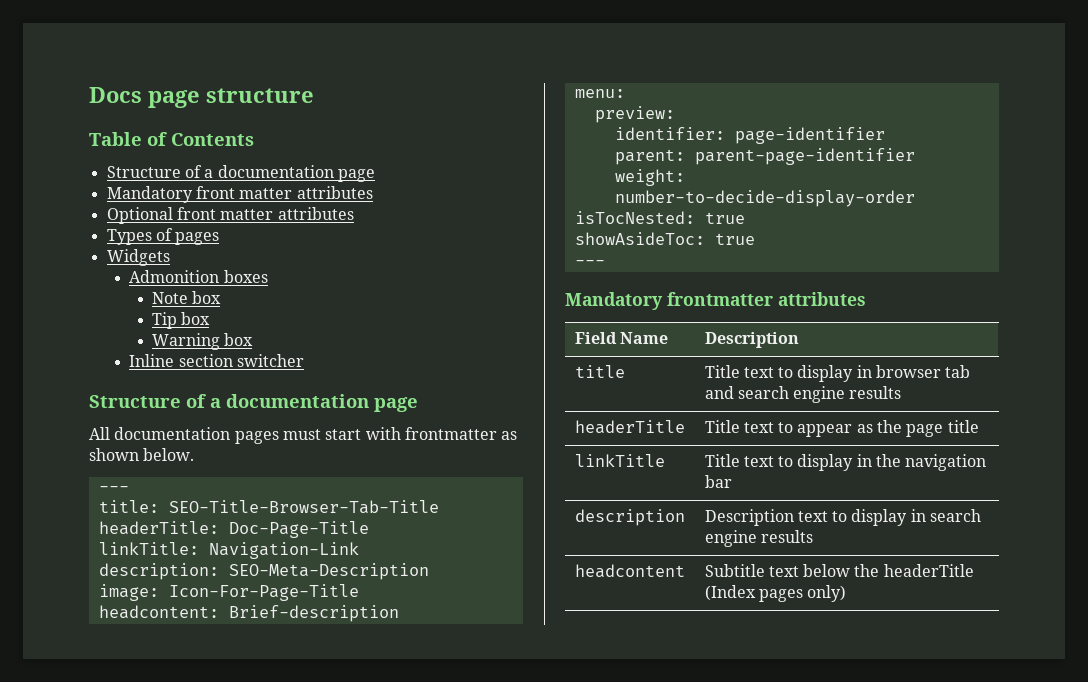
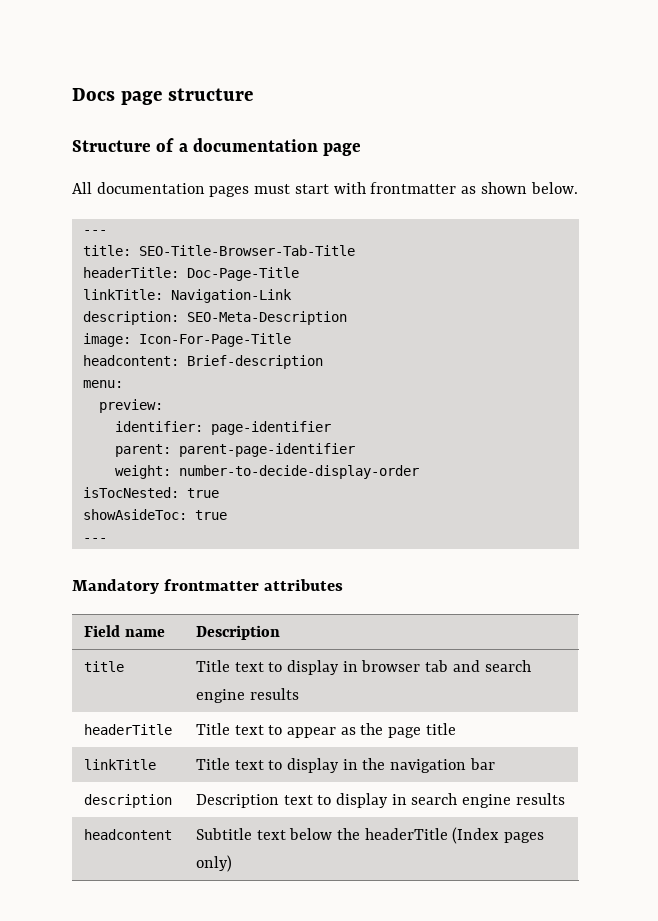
- Table of Contents
- Structure of a documentation page
- Mandatory front matter attributes
- Optional front matter attributes
- Types of pages
- Widgets
- Admonition boxes
- Note box
- Tip box
- Warning box
- Inline section switcher
- Field Name | Description
+ Field name | Description

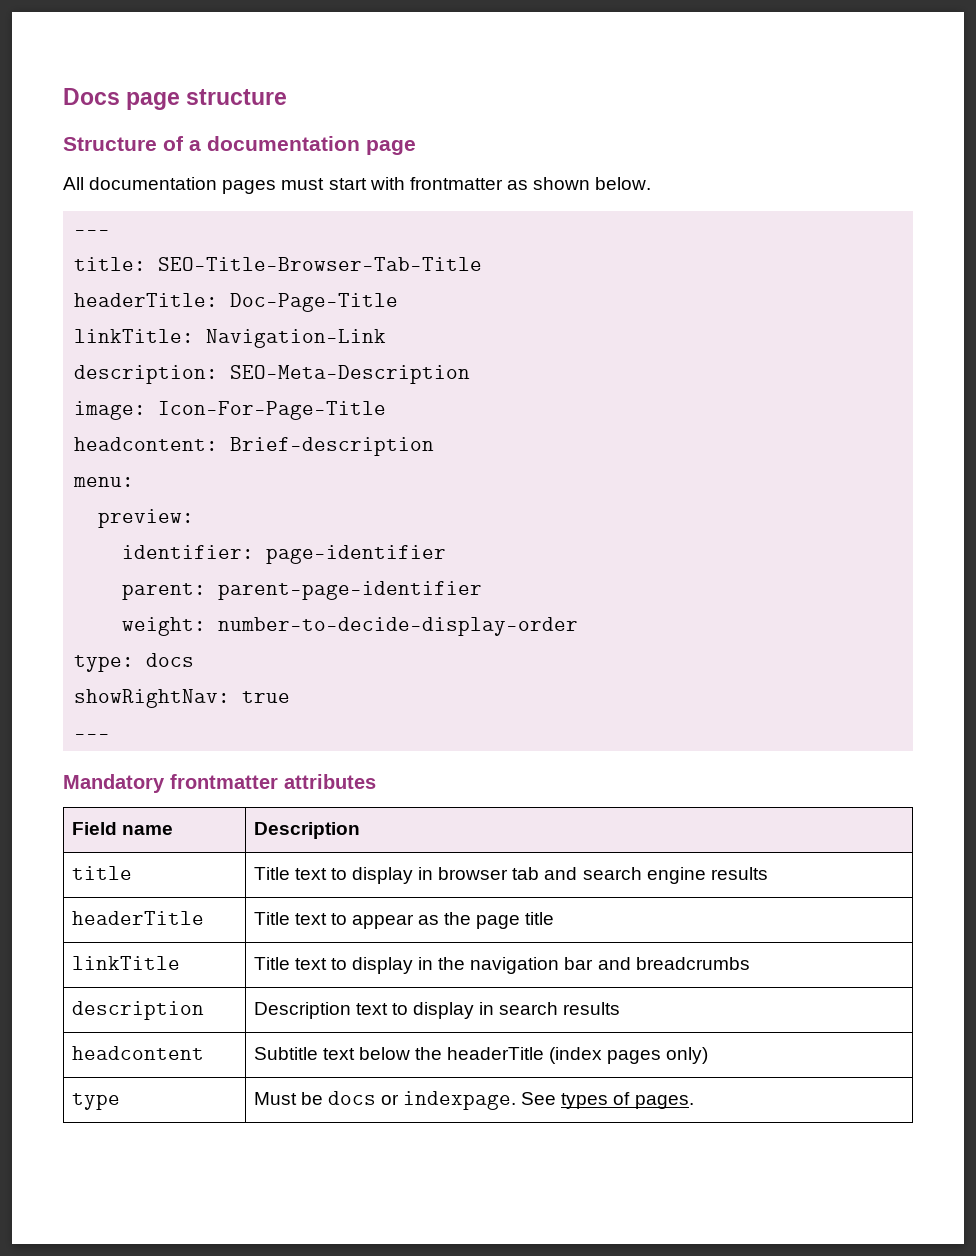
- isTocNested: true
- showAsideToc: true
+ type: docs
+ showRightNav: true
- linkTitle | Title text to display in the navigation bar
+ linkTitle | Title text to display in the navigation bar and breadcrumbs
- description | Description text to display in search engine results
+ description | Description text to display in search results
- headcontent | Subtitle text below the headerTitle (Index pages only)
+ headcontent | Subtitle text below the headerTitle (index pages only)
+ type | Must be docs or indexpage. See types of pages.

